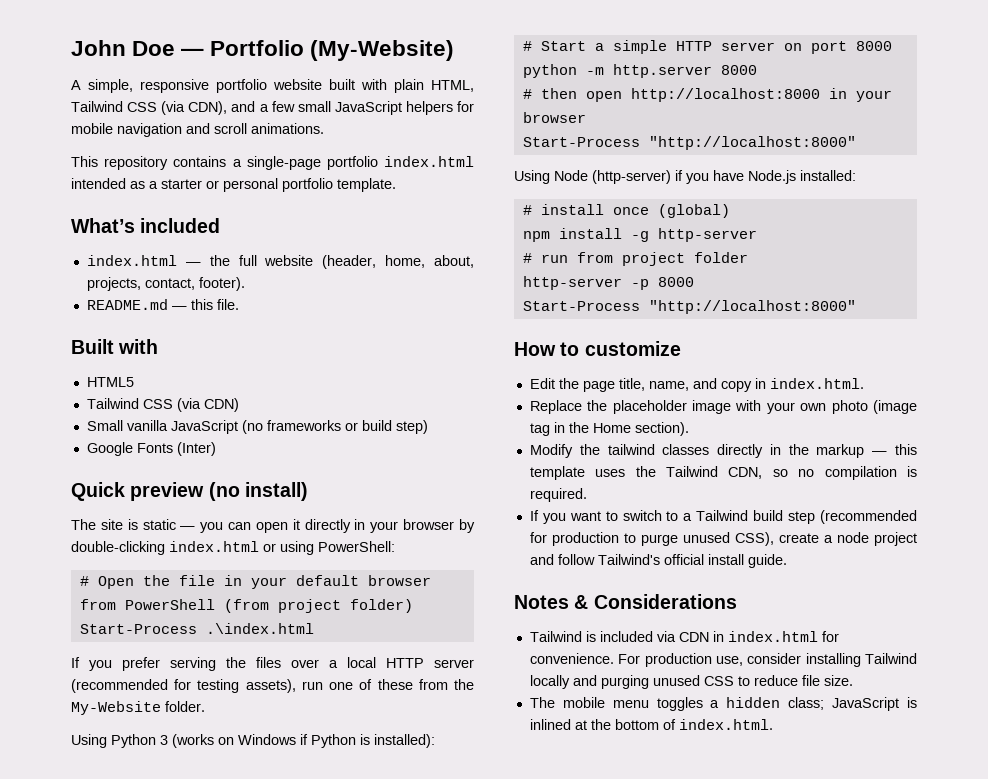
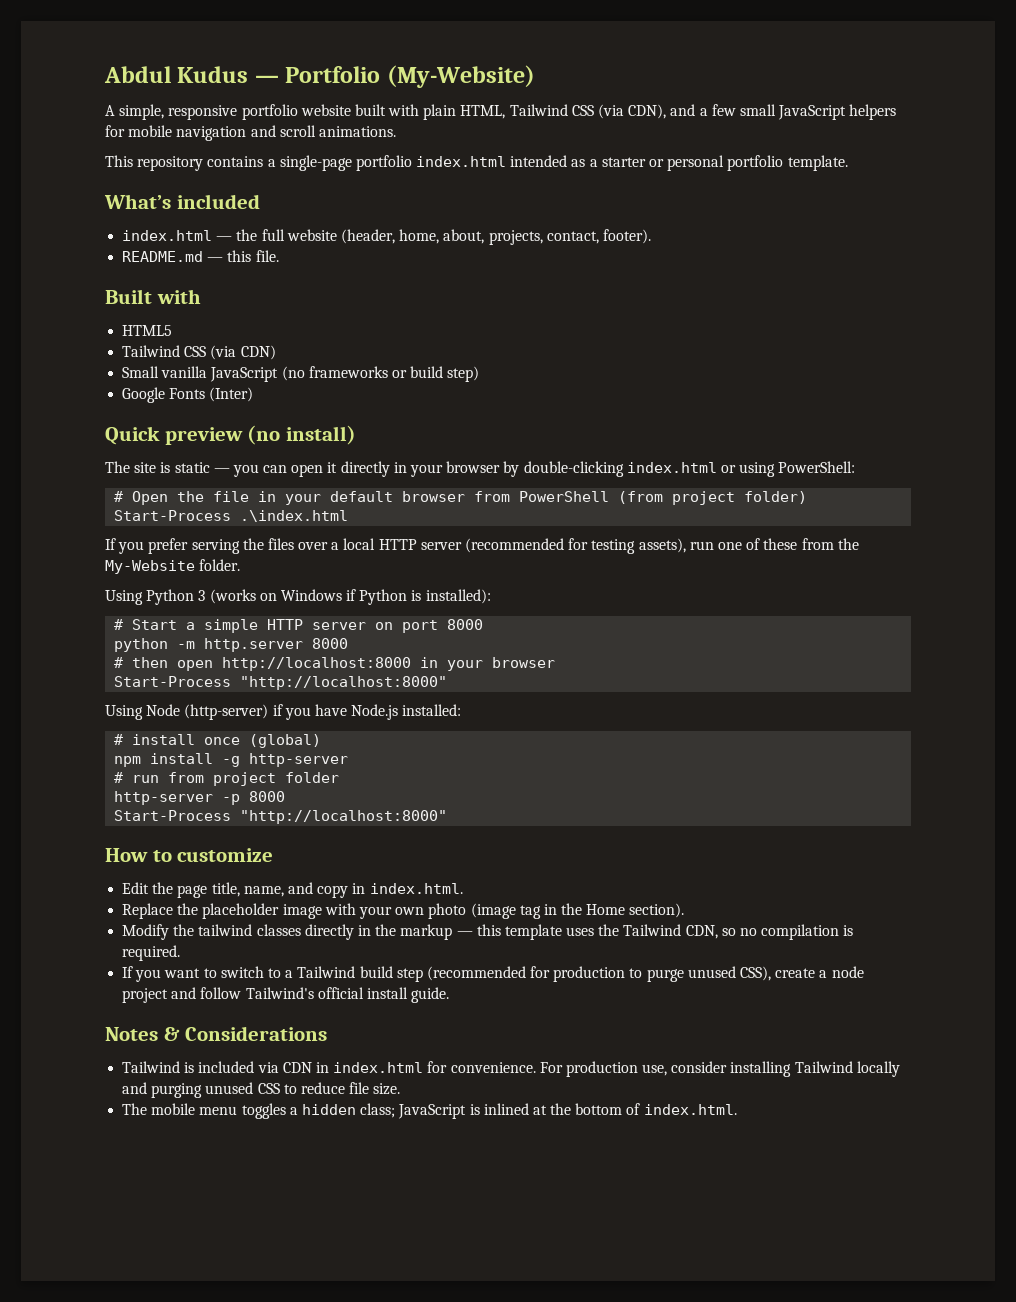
- John Doe — Portfolio (My-Website)
+ Abdul Kudus — Portfolio (My-Website)

